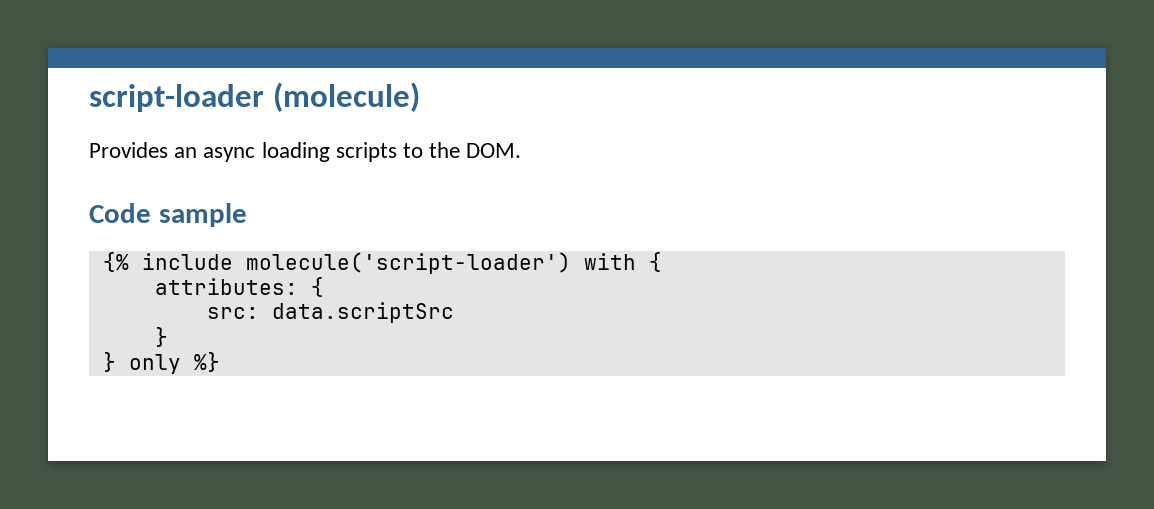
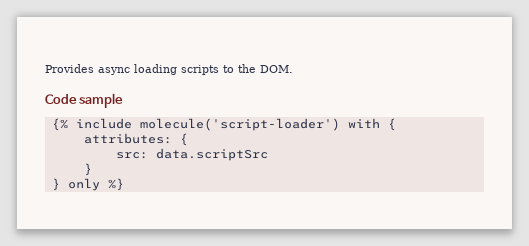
- script-loader (molecule)
- Provides an async loading scripts to the DOM.
+ Provides async loading scripts to the DOM.

